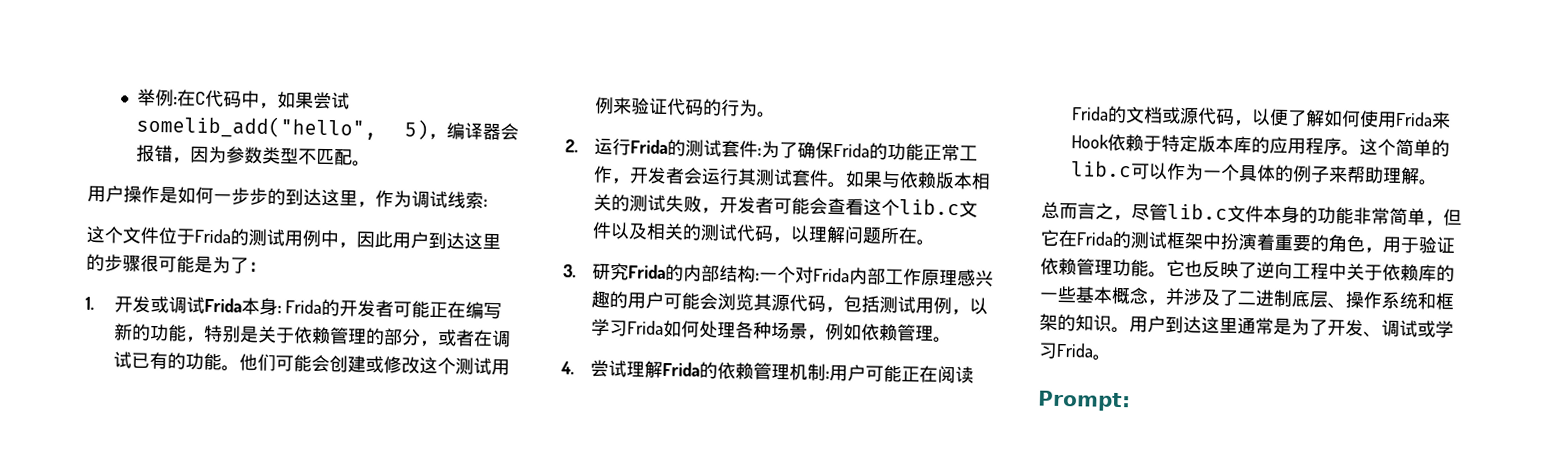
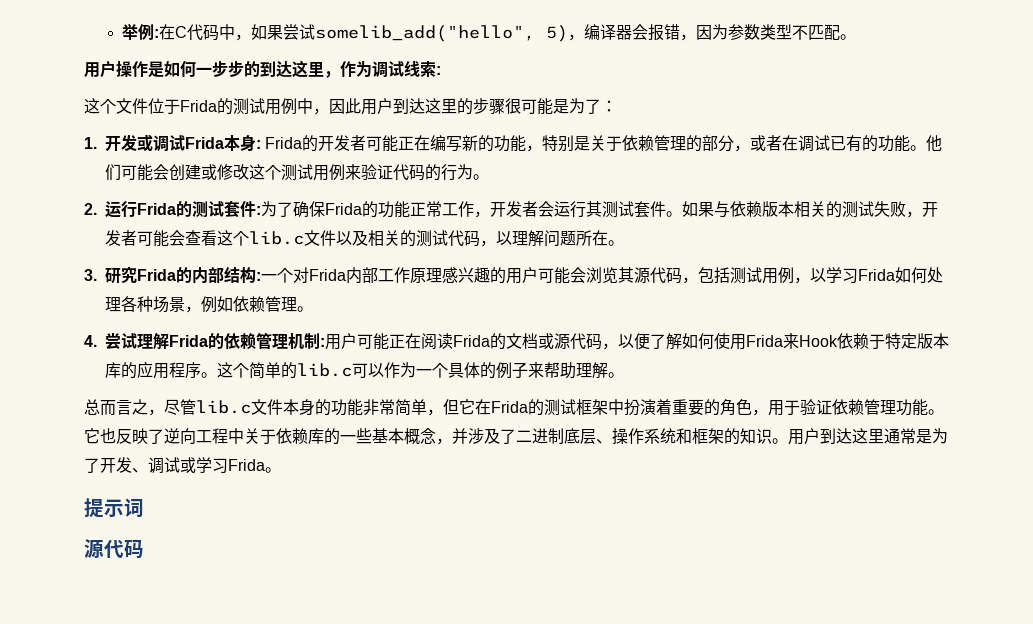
- Prompt:
+ 提示词
+ 源代码

